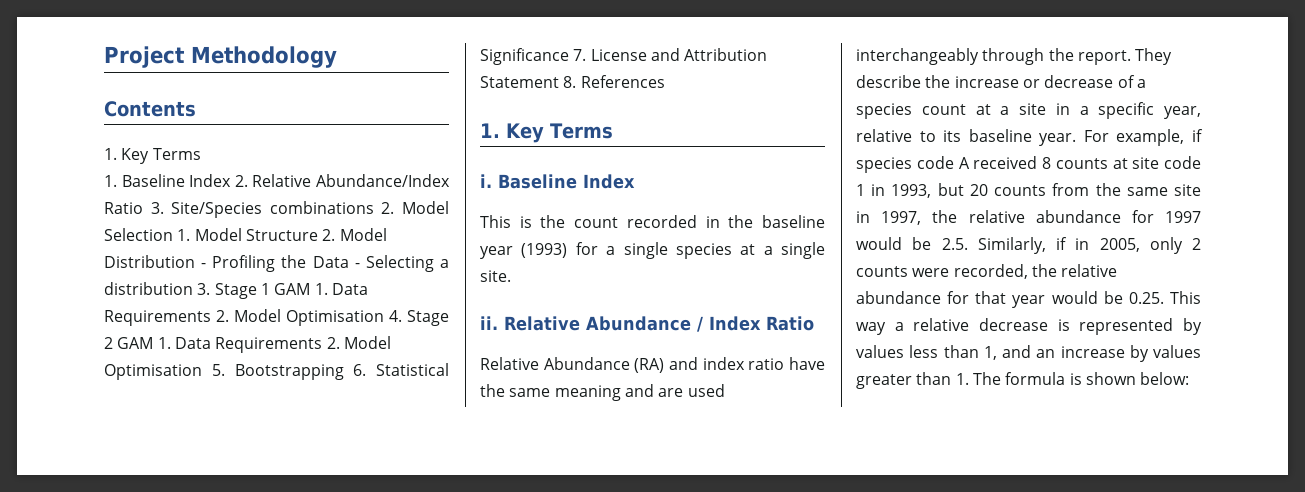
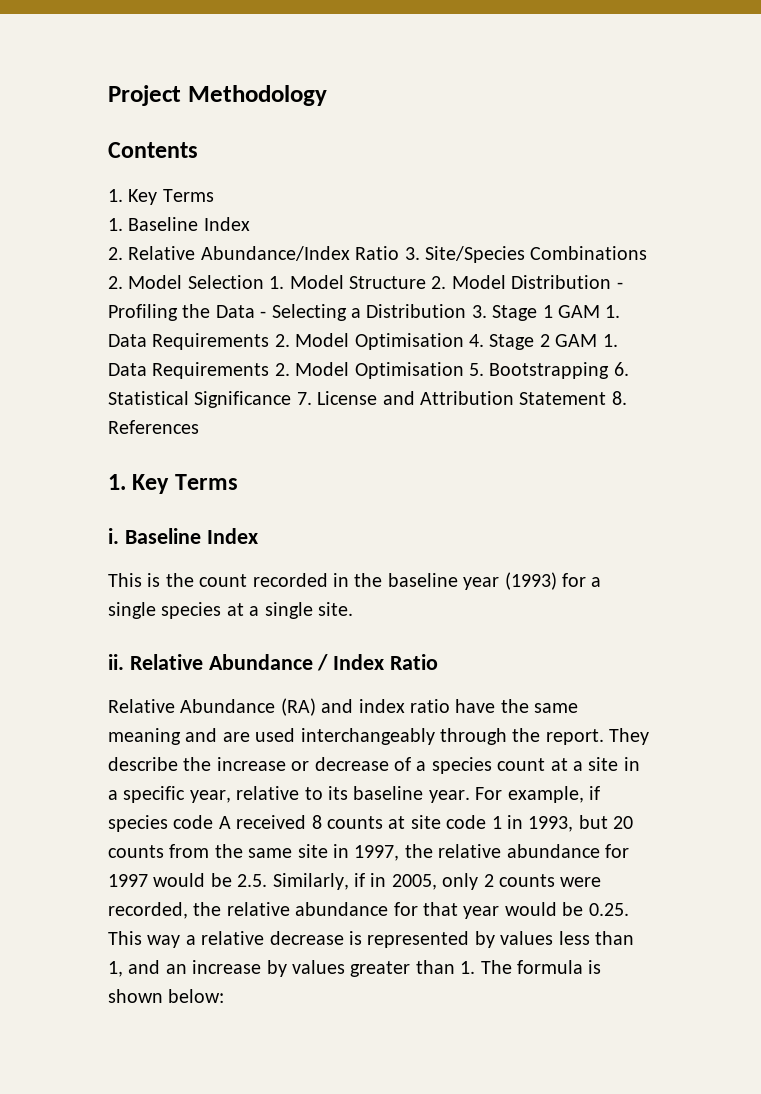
- 1. Baseline Index 2. Relative Abundance/Index Ratio 3. Site/Species combinations 2. Model Selection 1. Model Structure 2. Model Distribution - Profiling the Data - Selecting a distribution 3. Stage 1 GAM 1. Data Requirements 2. Model Optimisation 4. Stage 2 GAM 1. Data Requirements 2. Model Optimisation 5. Bootstrapping 6. Statistical Significance 7. License and Attribution Statement 8. References
+ 1. Baseline Index
+ 2. Relative Abundance/Index Ratio 3. Site/Species Combinations 2. Model Selection 1. Model Structure 2. Model Distribution - Profiling the Data - Selecting a Distribution 3. Stage 1 GAM 1. Data Requirements 2. Model Optimisation 4. Stage 2 GAM 1. Data Requirements 2. Model Optimisation 5. Bootstrapping 6. Statistical Significance 7. License and Attribution Statement 8. References

